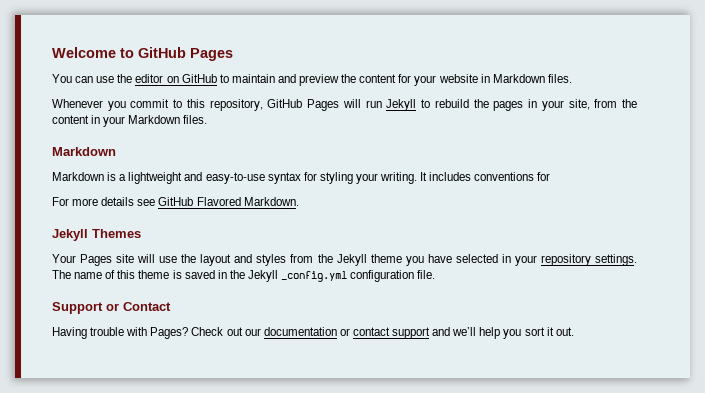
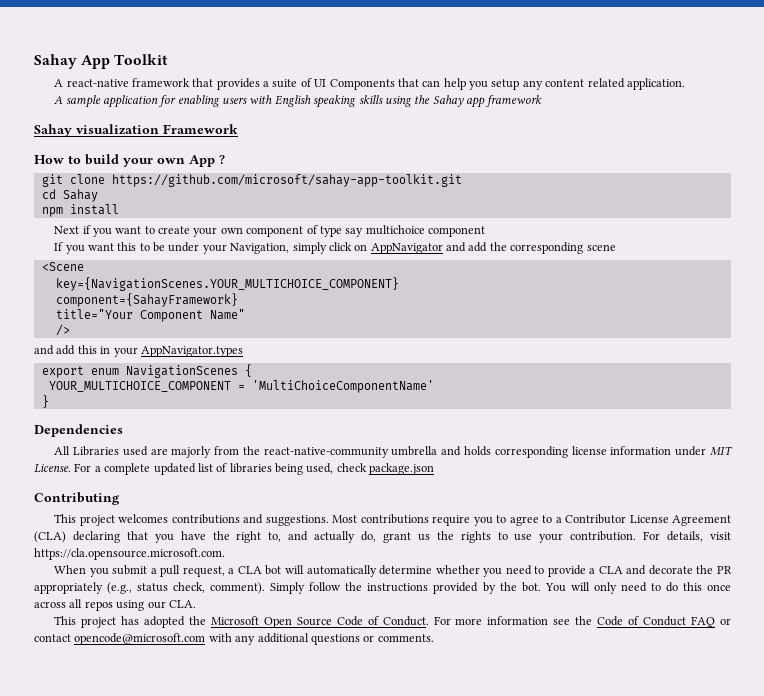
- Welcome to GitHub Pages
- You can use the editor on GitHub to maintain and preview the content for your website in Markdown files.
- Whenever you commit to this repository, GitHub Pages will run Jekyll to rebuild the pages in your site, from the content in your Markdown files.
- Markdown
- Markdown is a lightweight and easy-to-use syntax for styling your writing. It includes conventions for
- For more details see GitHub Flavored Markdown.
- Jekyll Themes
- Your Pages site will use the layout and styles from the Jekyll theme you have selected in your repository settings. The name of this theme is saved in the Jekyll _config.yml configuration file.
- Support or Contact
- Having trouble with Pages? Check out our documentation or contact support and we’ll help you sort it out.
+ Sahay App Toolkit
+ A react-native framework that provides a suite of UI Components that can help you setup any content related application.
+ A sample application for enabling users with English speaking skills using the Sahay app framework
+ Sahay visualization Framework
+ How to build your own App ?
+ git clone https://github.com/microsoft/sahay-app-toolkit.git
+ cd Sahay
+ npm install
+ Next if you want to create your own component of type say multichoice component
+ If you want this to be under your Navigation, simply click on AppNavigator and add the corresponding scene
+ <Scene
+ key={NavigationScenes.YOUR_MULTICHOICE_COMPONENT}
+ component={SahayFramework}
+ title="Your Component Name"
+ />
+ and add this in your AppNavigator.types
+ export enum NavigationScenes {
+ YOUR_MULTICHOICE_COMPONENT = 'MultiChoiceComponentName'
+ }
+ Dependencies
+ All Libraries used are majorly from the react-native-community umbrella and holds corresponding license information under MIT License. For a complete updated list of libraries being used, check package.json
+ Contributing
+ This project welcomes contributions and suggestions. Most contributions require you to agree to a Contributor License Agreement (CLA) declaring that you have the right to, and actually do, grant us the rights to use your contribution. For details, visit https://cla.opensource.microsoft.com.
+ When you submit a pull request, a CLA bot will automatically determine whether you need to provide a CLA and decorate the PR appropriately (e.g., status check, comment). Simply follow the instructions provided by the bot. You will only need to do this once across all repos using our CLA.
+ This project has adopted the Microsoft Open Source Code of Conduct. For more information see the Code of Conduct FAQ or contact opencode@microsoft.com with any additional questions or comments.

